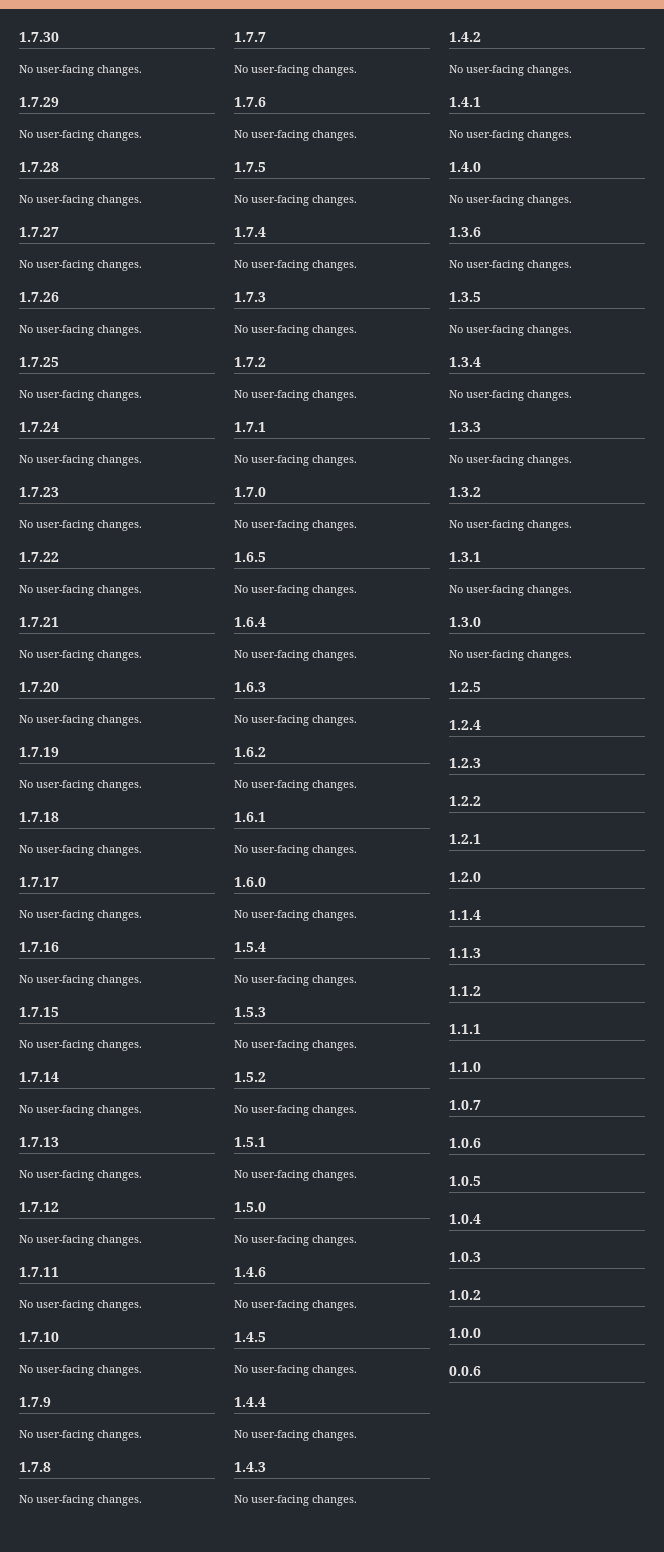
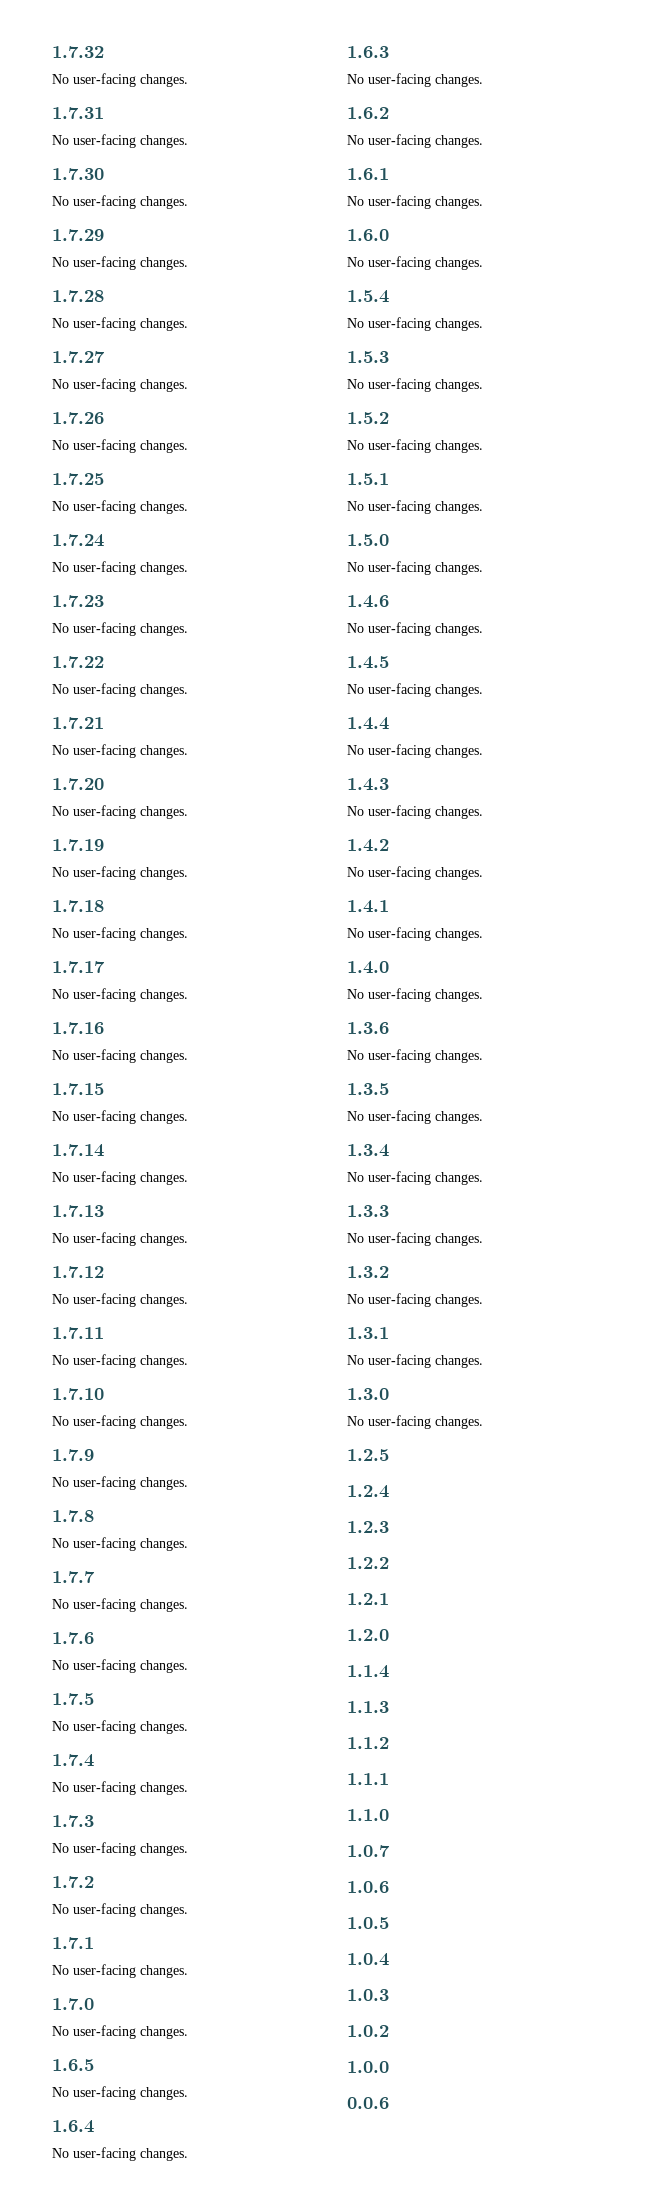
+ 1.7.32
+ No user-facing changes.
+ 1.7.31
+ No user-facing changes.

